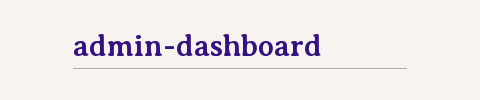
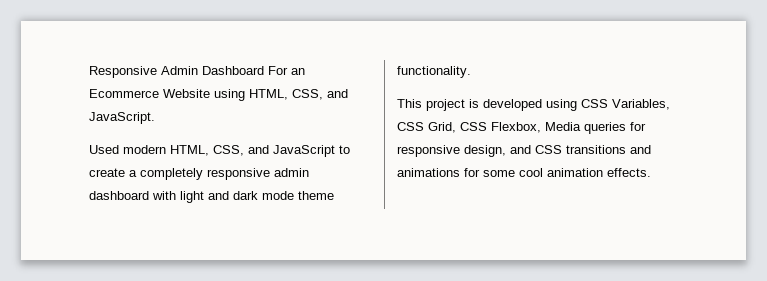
- admin-dashboard
+ Responsive Admin Dashboard For an Ecommerce Website using HTML, CSS, and JavaScript.
+ Used modern HTML, CSS, and JavaScript to create a completely responsive admin dashboard with light and dark mode theme functionality.
+ This project is developed using CSS Variables, CSS Grid, CSS Flexbox, Media queries for responsive design, and CSS transitions and animations for some cool animation effects.

